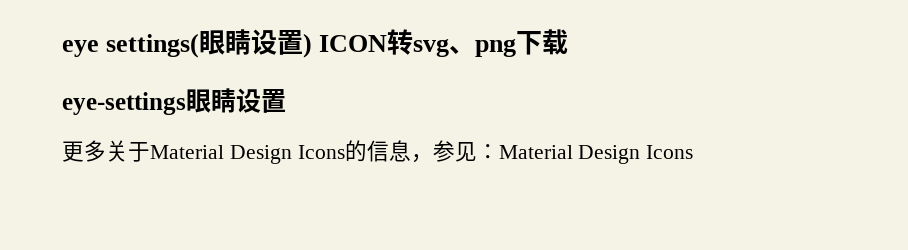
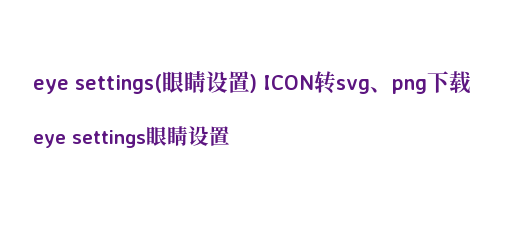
- eye-settings眼睛设置
- 更多关于Material Design Icons的信息，参见：Material Design Icons
+ eye settings眼睛设置

